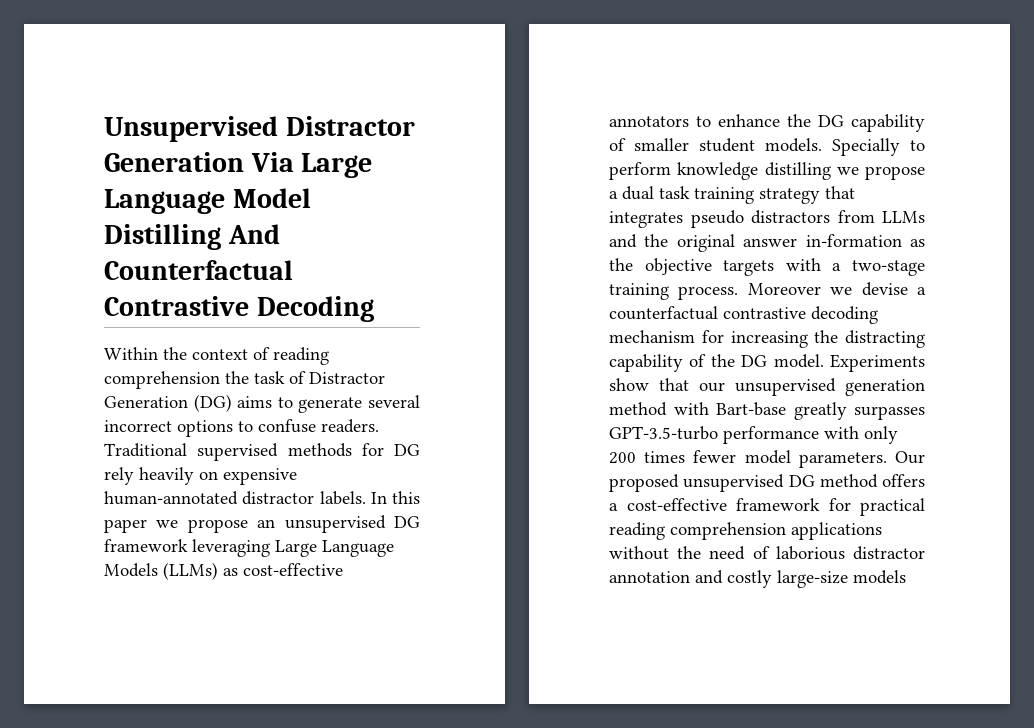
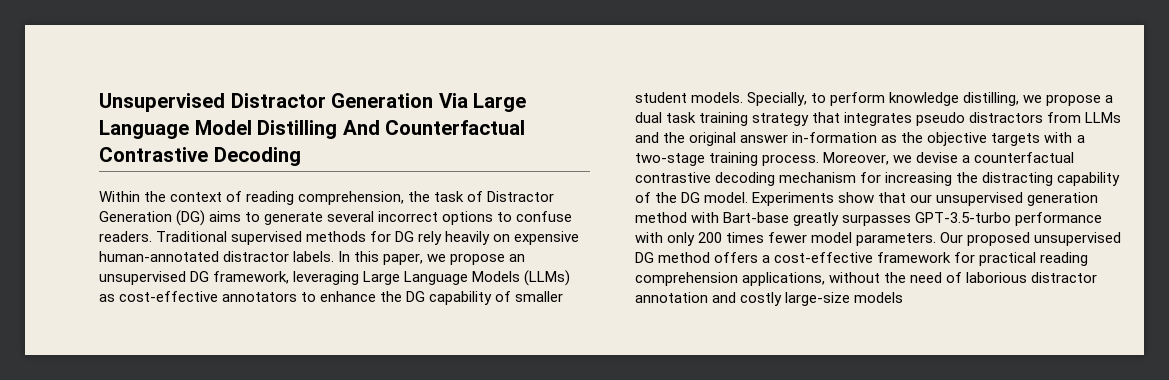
- Within the context of reading comprehension the task of Distractor Generation (DG) aims to generate several incorrect options to confuse readers.
+ Within the context of reading comprehension, the task of Distractor Generation (DG) aims to generate several incorrect options to confuse readers.
- In this paper we propose an unsupervised DG framework leveraging Large Language Models (LLMs) as cost-effective annotators to enhance the DG capability of smaller student models.
+ In this paper, we propose an unsupervised DG framework, leveraging Large Language Models (LLMs) as cost-effective annotators to enhance the DG capability of smaller student models.
- Specially to perform knowledge distilling we propose a dual task training strategy that integrates pseudo distractors from LLMs and the original answer in-formation as the objective targets with a two-stage training process.
+ Specially, to perform knowledge distilling, we propose a dual task training strategy that integrates pseudo distractors from LLMs and the original answer in-formation as the objective targets with a two-stage training process.
- Moreover we devise a counterfactual contrastive decoding mechanism for increasing the distracting capability of the DG model.
+ Moreover, we devise a counterfactual contrastive decoding mechanism for increasing the distracting capability of the DG model.
- Our proposed unsupervised DG method offers a cost-effective framework for practical reading comprehension applications without the need of laborious distractor annotation and costly large-size models
+ Our proposed unsupervised DG method offers a cost-effective framework for practical reading comprehension applications, without the need of laborious distractor annotation and costly large-size models

